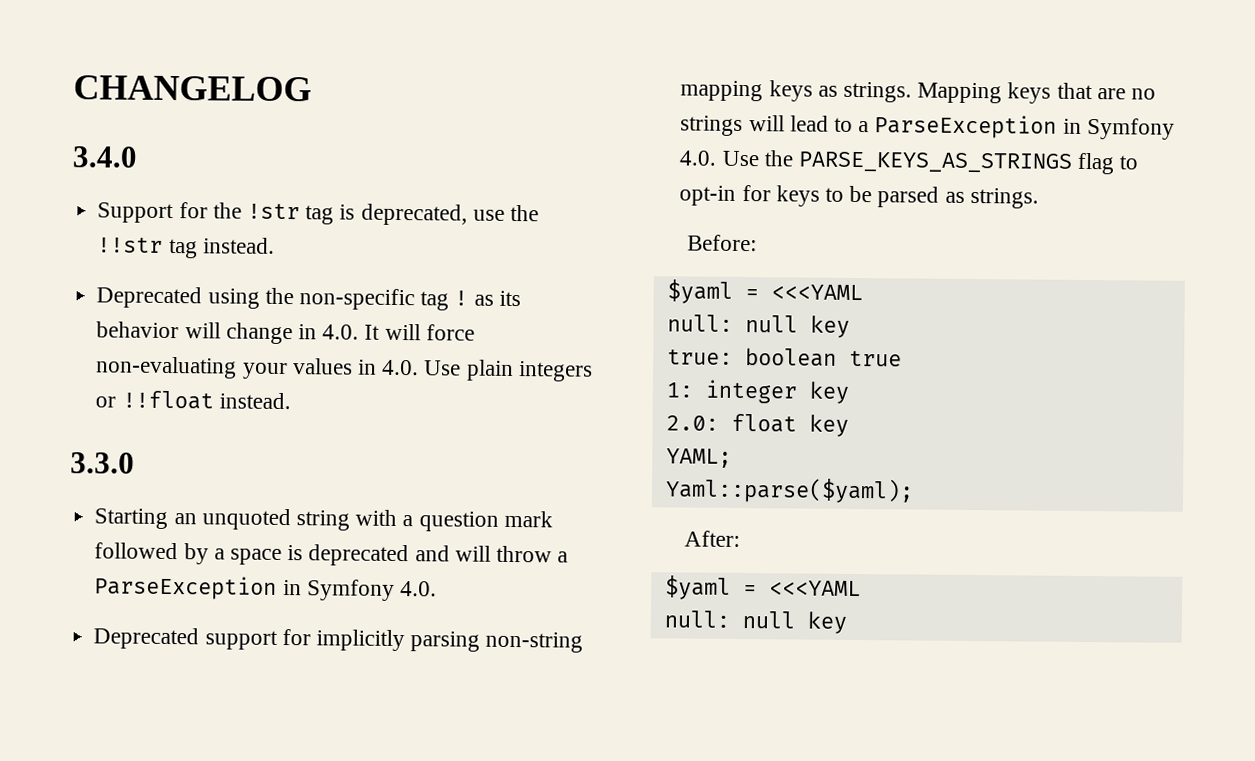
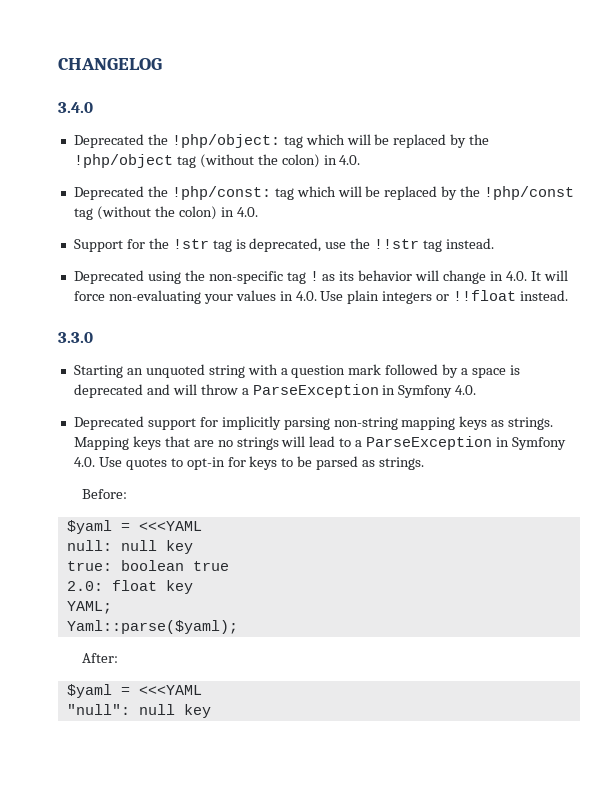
+ Deprecated the !php/object: tag which will be replaced by the !php/object tag (without the colon) in 4.0.
+ Deprecated the !php/const: tag which will be replaced by the !php/const tag (without the colon) in 4.0.
- Mapping keys that are no strings will lead to a ParseException in Symfony 4.0. Use the PARSE_KEYS_AS_STRINGS flag to opt-in for keys to be parsed as strings.
+ Mapping keys that are no strings will lead to a ParseException in Symfony 4.0. Use quotes to opt-in for keys to be parsed as strings.
- 1: integer key
  After:
  $yaml = <<<YAML
- null: null key
+ "null": null key

